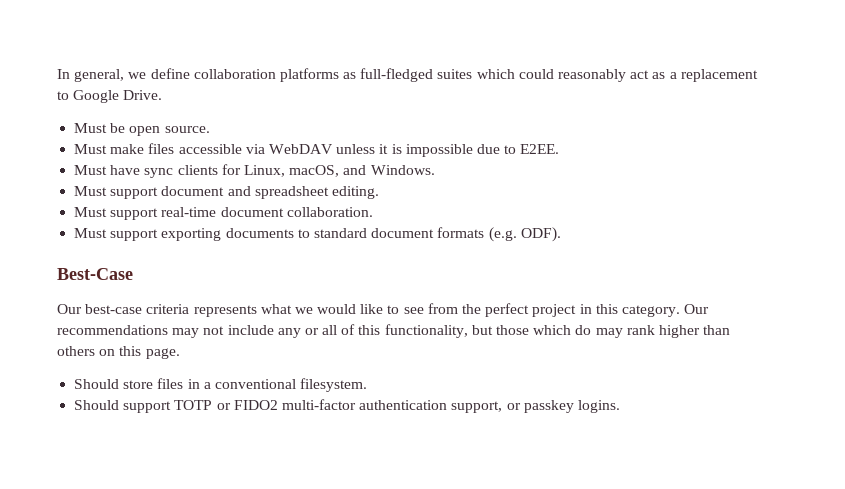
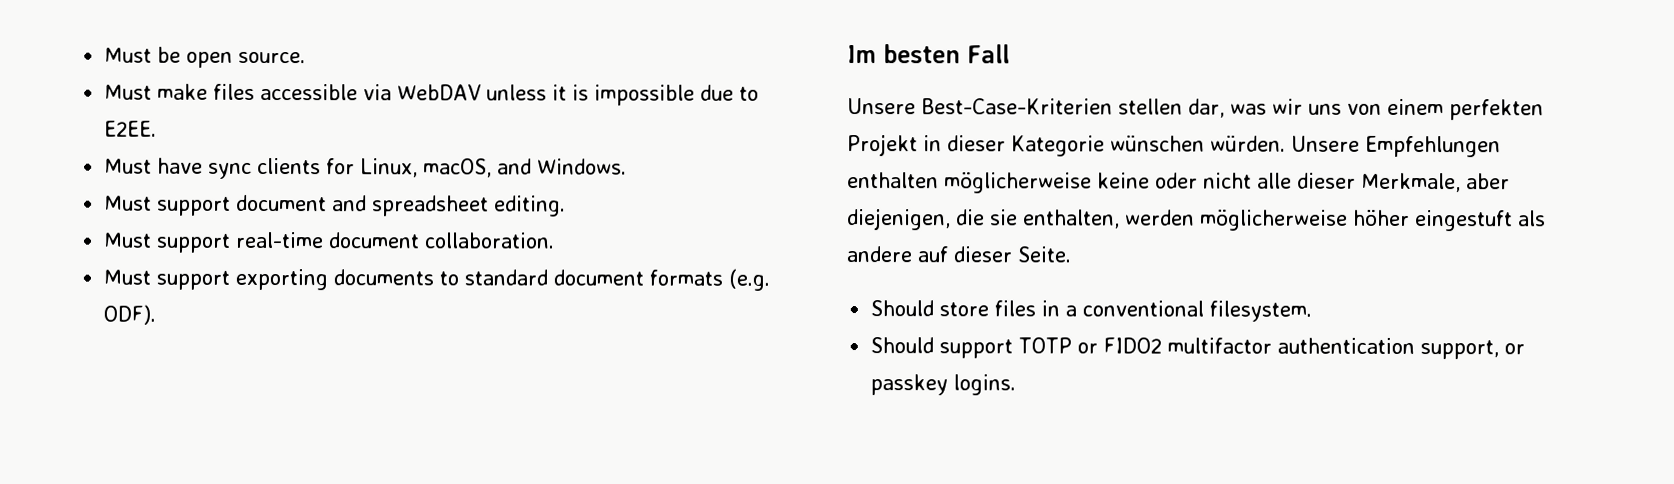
- In general, we define collaboration platforms as full-fledged suites which could reasonably act as a replacement to Google Drive.
- Best-Case
- Our best-case criteria represents what we would like to see from the perfect project in this category. Our recommendations may not include any or all of this functionality, but those which do may rank higher than others on this page.
+ Im besten Fall
+ Unsere Best-Case-Kriterien stellen dar, was wir uns von einem perfekten Projekt in dieser Kategorie wünschen würden. Unsere Empfehlungen enthalten möglicherweise keine oder nicht alle dieser Merkmale, aber diejenigen, die sie enthalten, werden möglicherweise höher eingestuft als andere auf dieser Seite.
- Should support TOTP or FIDO2 multi-factor authentication support, or passkey logins.
+ Should support TOTP or FIDO2 multifactor authentication support, or passkey logins.

